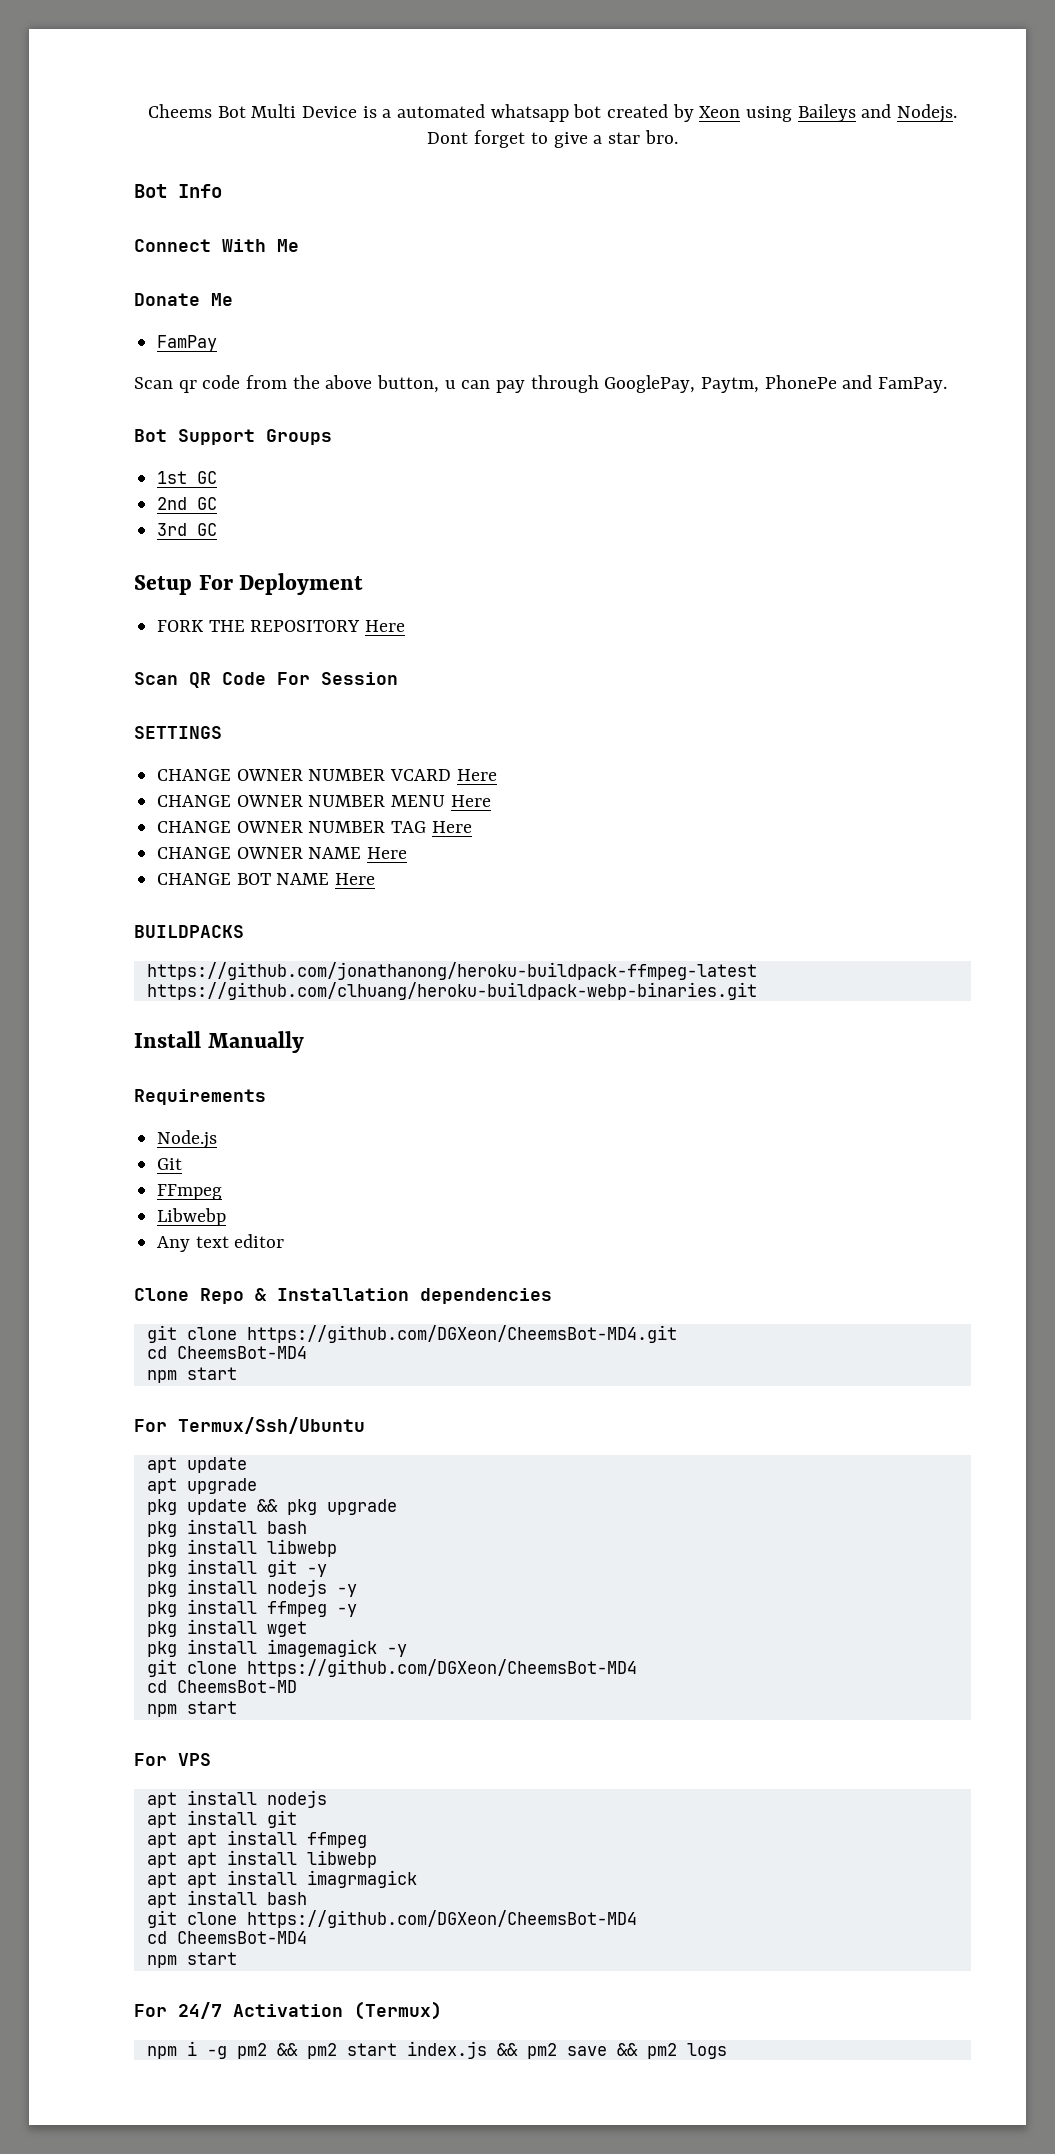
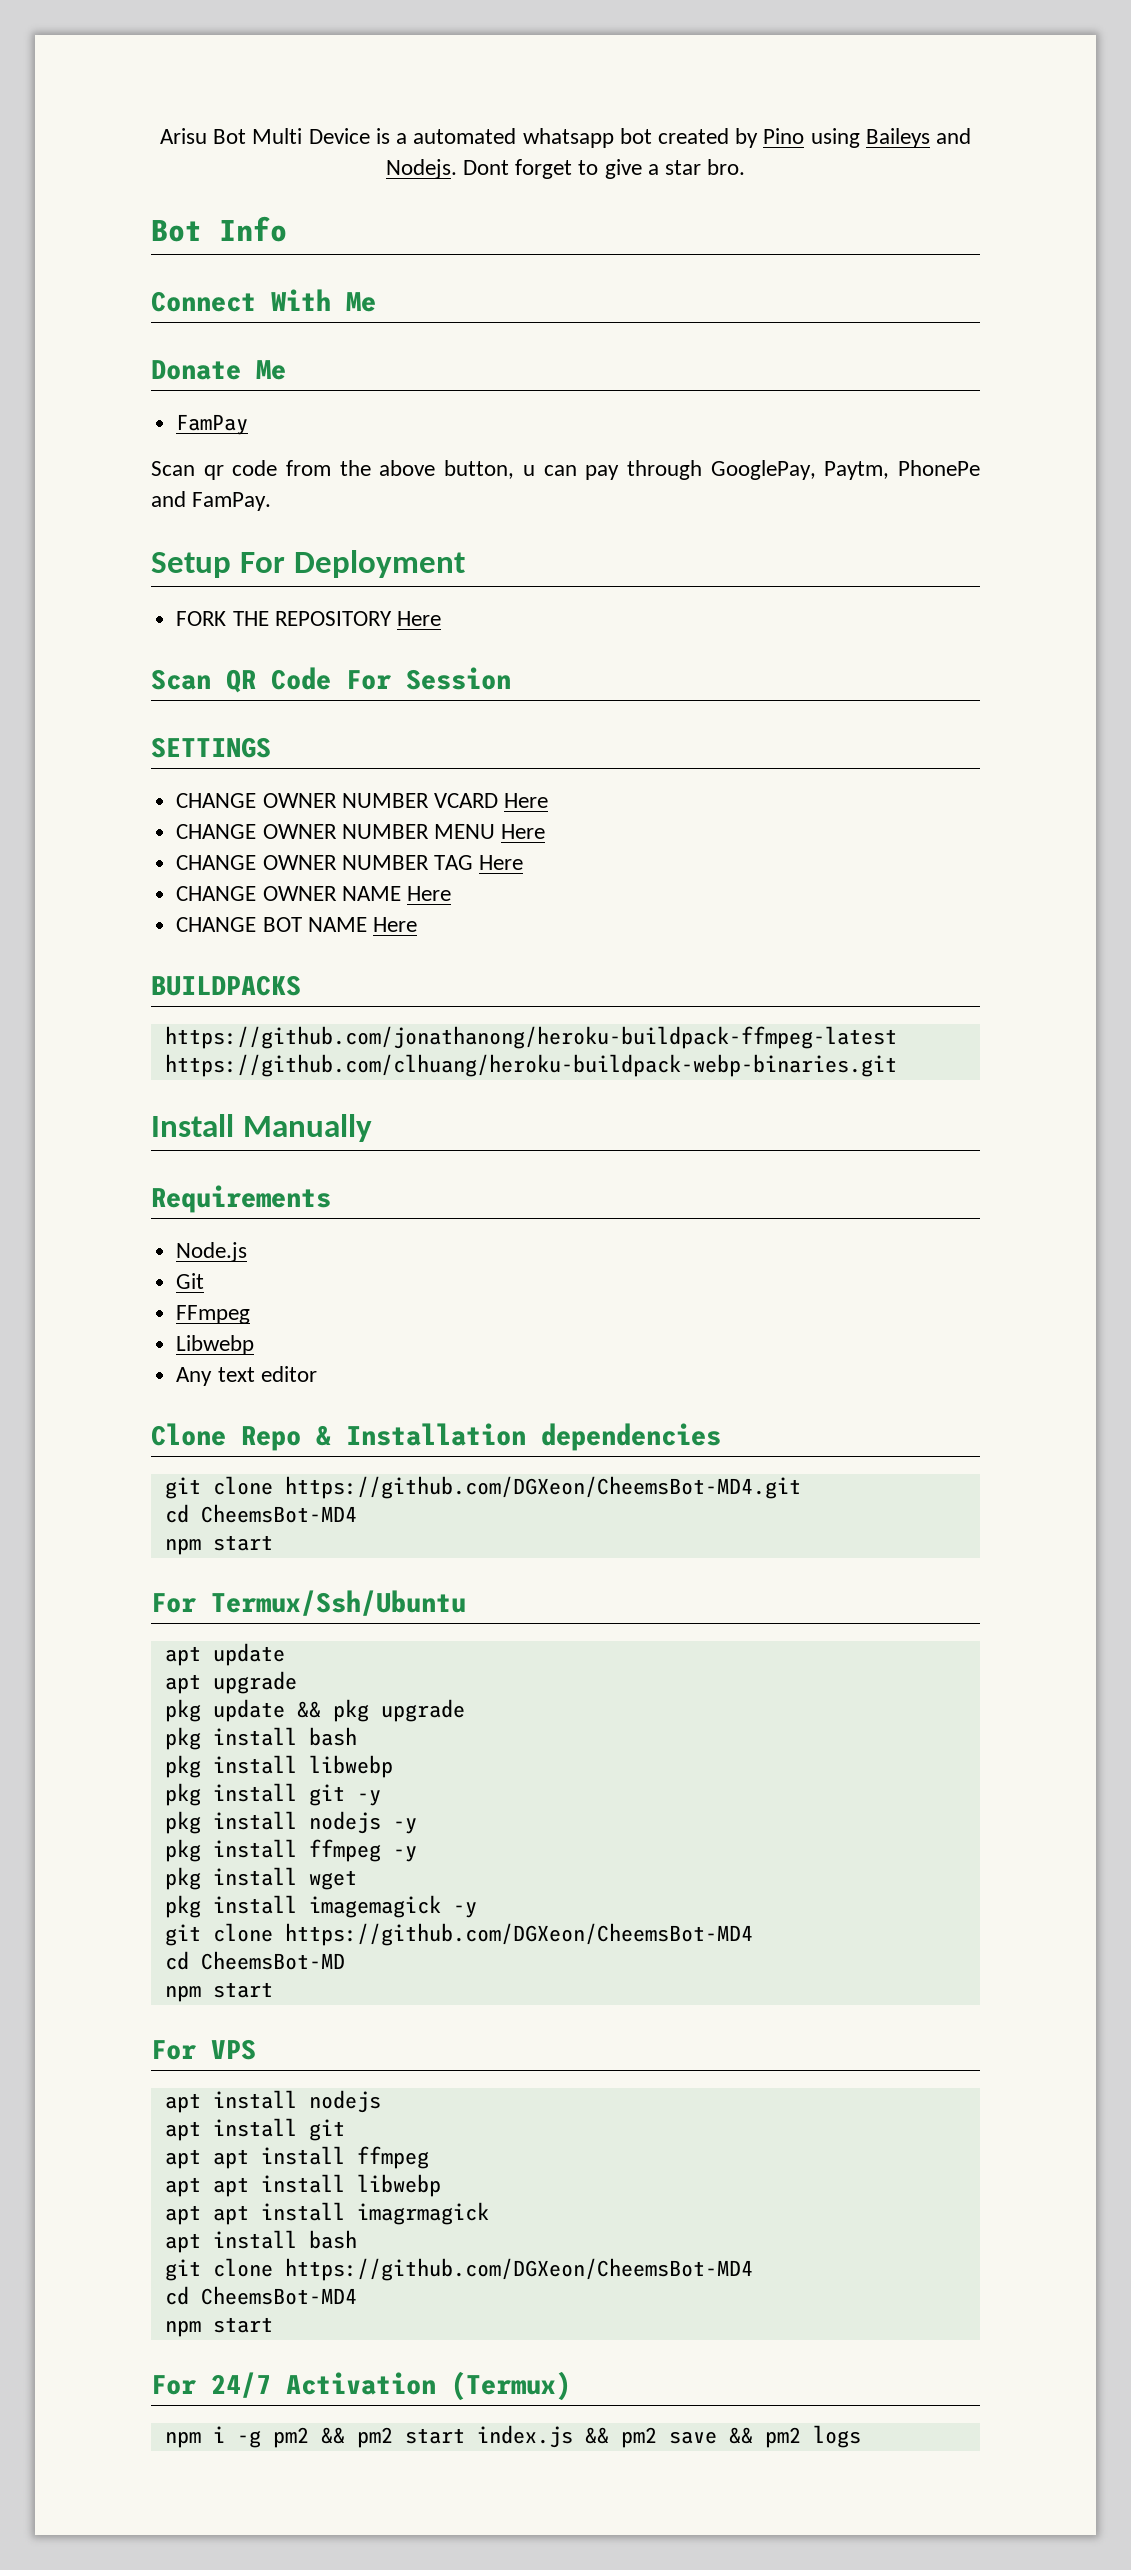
- Cheems Bot Multi Device is a automated whatsapp bot created by Xeon using Baileys and Nodejs.
+ Arisu Bot Multi Device is a automated whatsapp bot created by Pino using Baileys and Nodejs.
- Bot Support Groups
- 1st GC
- 2nd GC
- 3rd GC

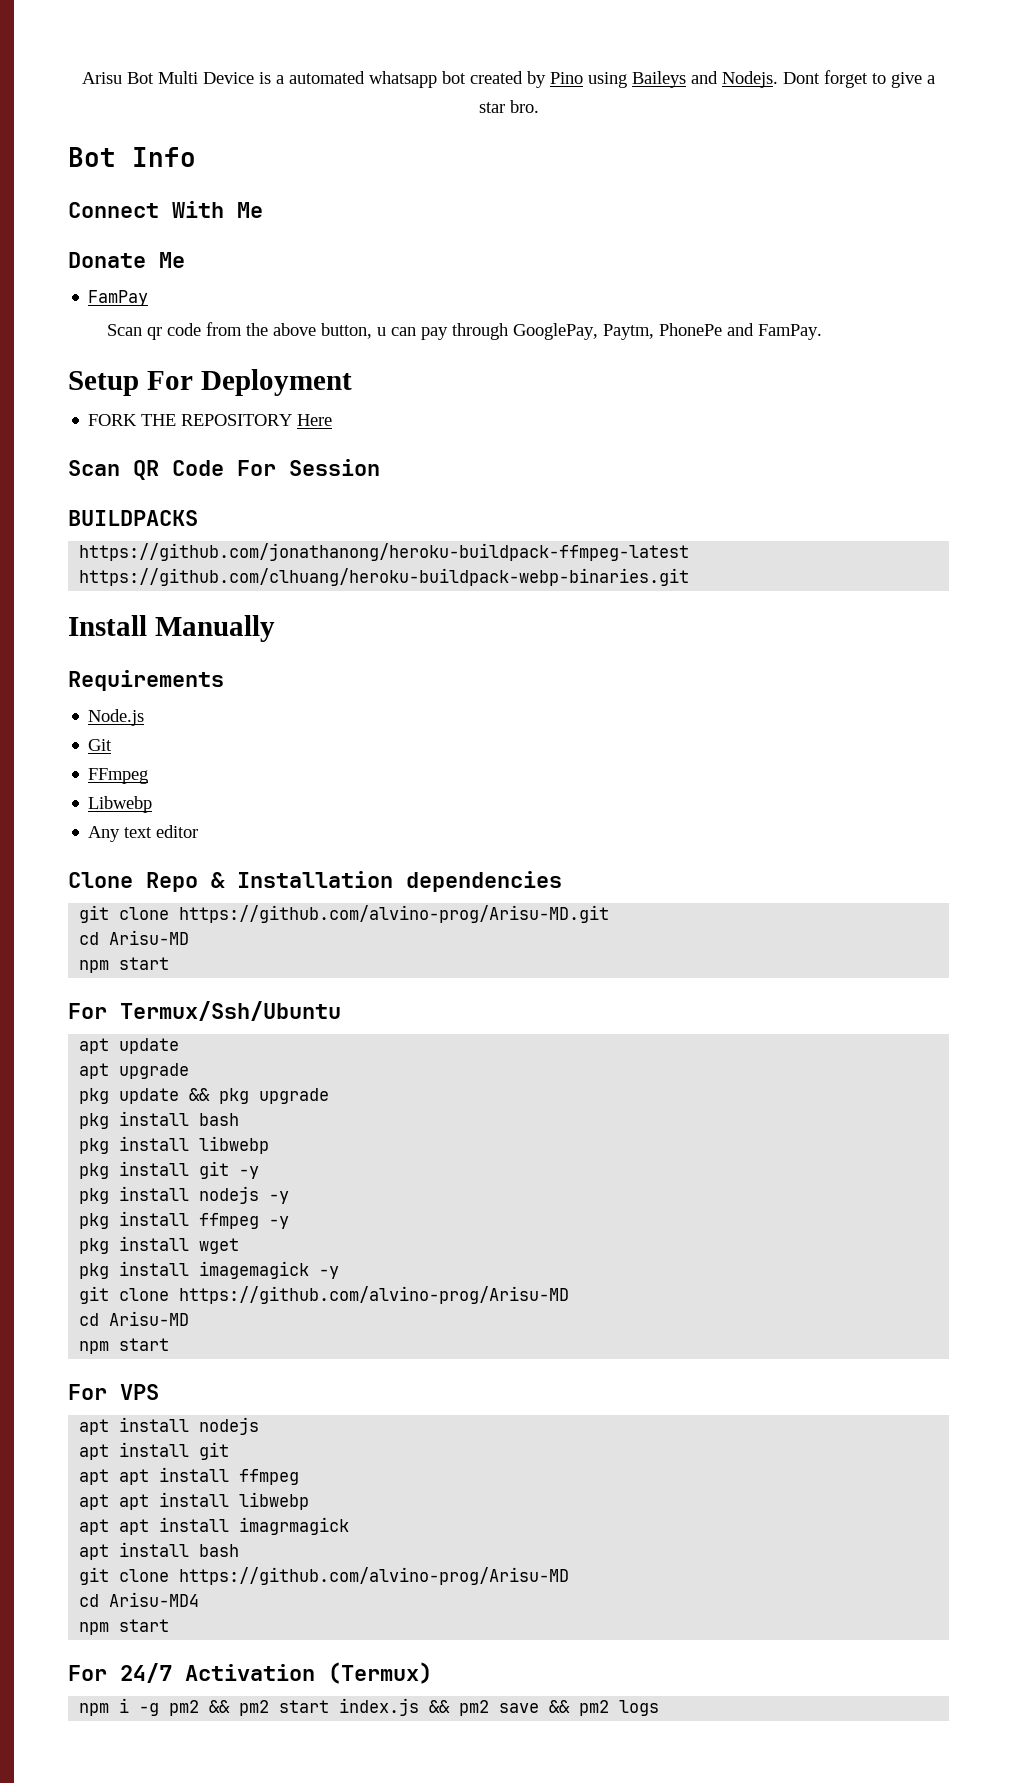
- SETTINGS
- CHANGE OWNER NUMBER VCARD Here
- CHANGE OWNER NUMBER MENU Here
- CHANGE OWNER NUMBER TAG Here
- CHANGE OWNER NAME Here
- CHANGE BOT NAME Here
- git clone https://github.com/DGXeon/CheemsBot-MD4.git
- cd CheemsBot-MD4
+ git clone https://github.com/alvino-prog/Arisu-MD.git
+ cd Arisu-MD
  pkg install imagemagick -y
- git clone https://github.com/DGXeon/CheemsBot-MD4
- cd CheemsBot-MD
+ git clone https://github.com/alvino-prog/Arisu-MD
+ cd Arisu-MD
  apt install bash
- git clone https://github.com/DGXeon/CheemsBot-MD4
- cd CheemsBot-MD4
+ git clone https://github.com/alvino-prog/Arisu-MD
+ cd Arisu-MD4

